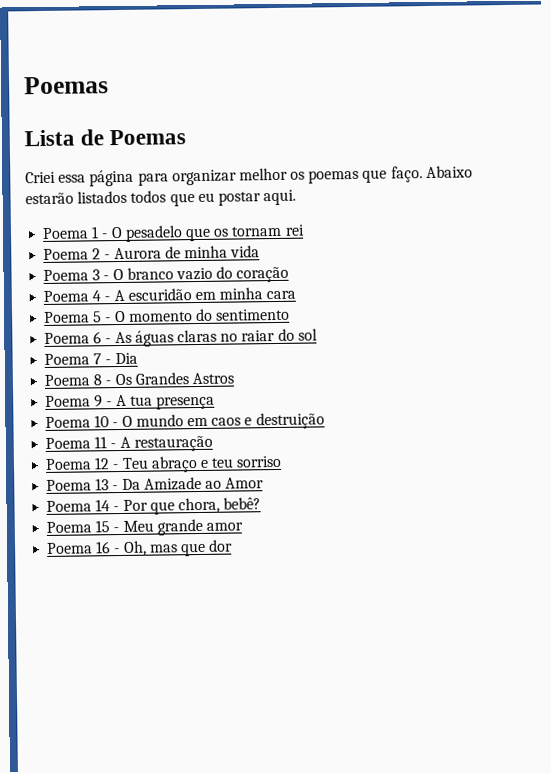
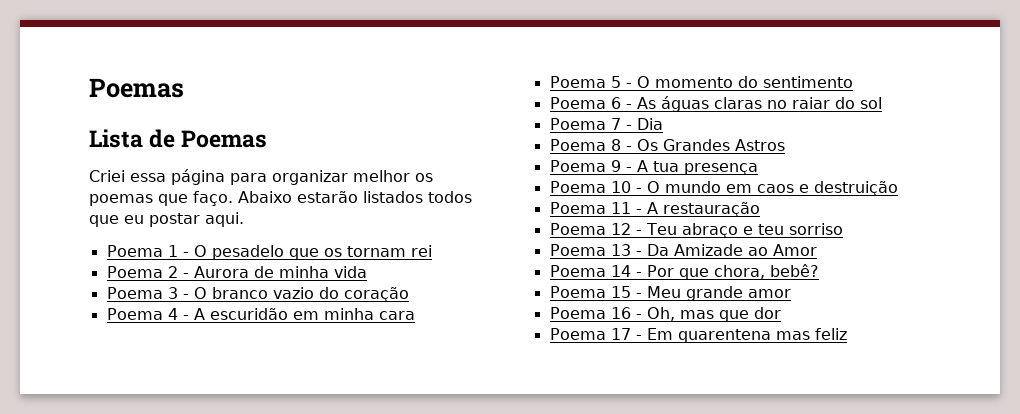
+ Poema 17 - Em quarentena mas feliz

